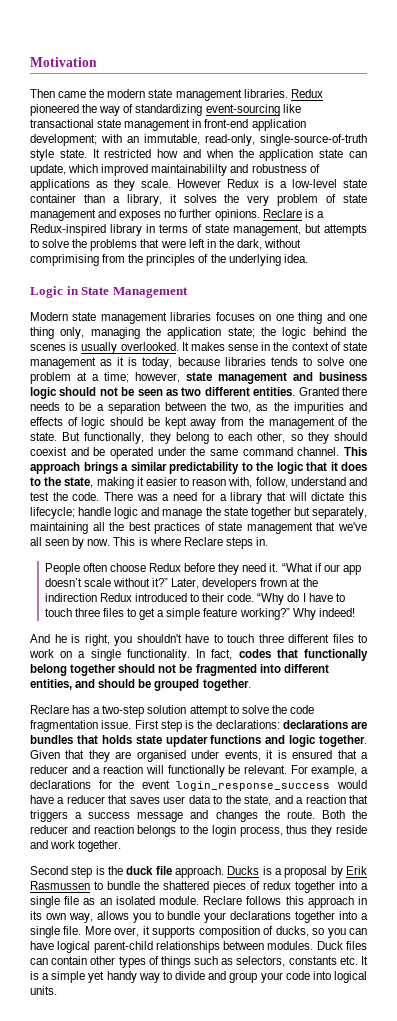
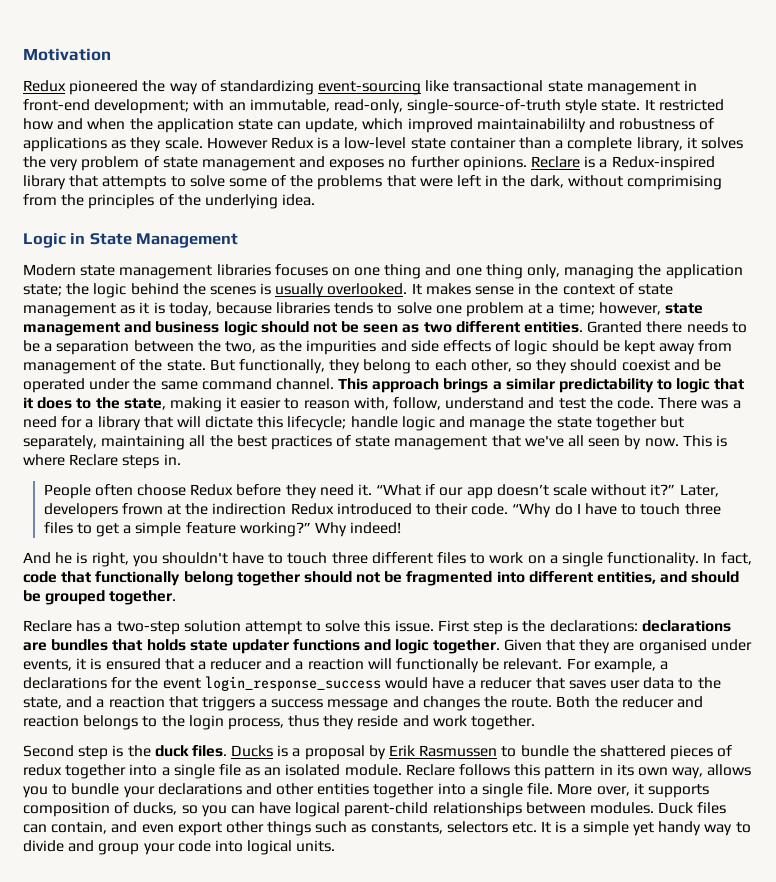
- Then came the modern state management libraries. Redux pioneered the way of standardizing event-sourcing like transactional state management in front-end application development; with an immutable, read-only, single-source-of-truth style state.
+ Redux pioneered the way of standardizing event-sourcing like transactional state management in front-end development; with an immutable, read-only, single-source-of-truth style state.
- However Redux is a low-level state container than a library, it solves the very problem of state management and exposes no further opinions.
+ However Redux is a low-level state container than a complete library, it solves the very problem of state management and exposes no further opinions.
- Reclare is a Redux-inspired library in terms of state management, but attempts to solve the problems that were left in the dark, without comprimising from the principles of the underlying idea.
+ Reclare is a Redux-inspired library that attempts to solve some of the problems that were left in the dark, without comprimising from the principles of the underlying idea.
- Granted there needs to be a separation between the two, as the impurities and effects of logic should be kept away from the management of the state.
+ Granted there needs to be a separation between the two, as the impurities and side effects of logic should be kept away from management of the state.
- This approach brings a similar predictability to the logic that it does to the state, making it easier to reason with, follow, understand and test the code.
+ This approach brings a similar predictability to logic that it does to the state, making it easier to reason with, follow, understand and test the code.
- In fact, codes that functionally belong together should not be fragmented into different entities, and should be grouped together.
+ In fact, code that functionally belong together should not be fragmented into different entities, and should be grouped together.
- Reclare has a two-step solution attempt to solve the code fragmentation issue.
+ Reclare has a two-step solution attempt to solve this issue.
- Second step is the duck file approach.
+ Second step is the duck files.
- Reclare follows this approach in its own way, allows you to bundle your declarations together into a single file.
+ Reclare follows this pattern in its own way, allows you to bundle your declarations and other entities together into a single file.
- Duck files can contain other types of things such as selectors, constants etc. It is a simple yet handy way to divide and group your code into logical units.
+ Duck files can contain, and even export other things such as constants, selectors etc. It is a simple yet handy way to divide and group your code into logical units.

